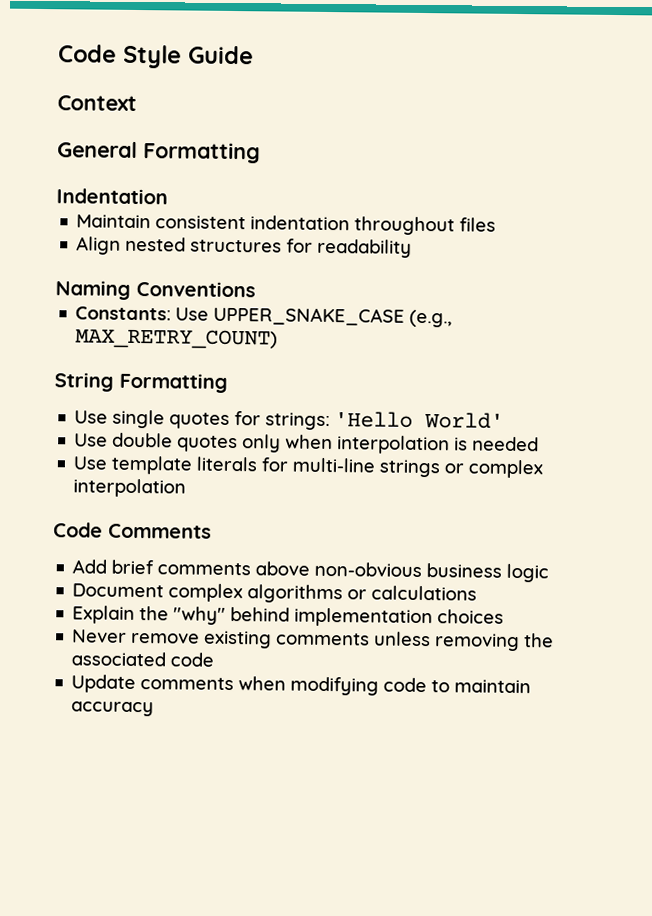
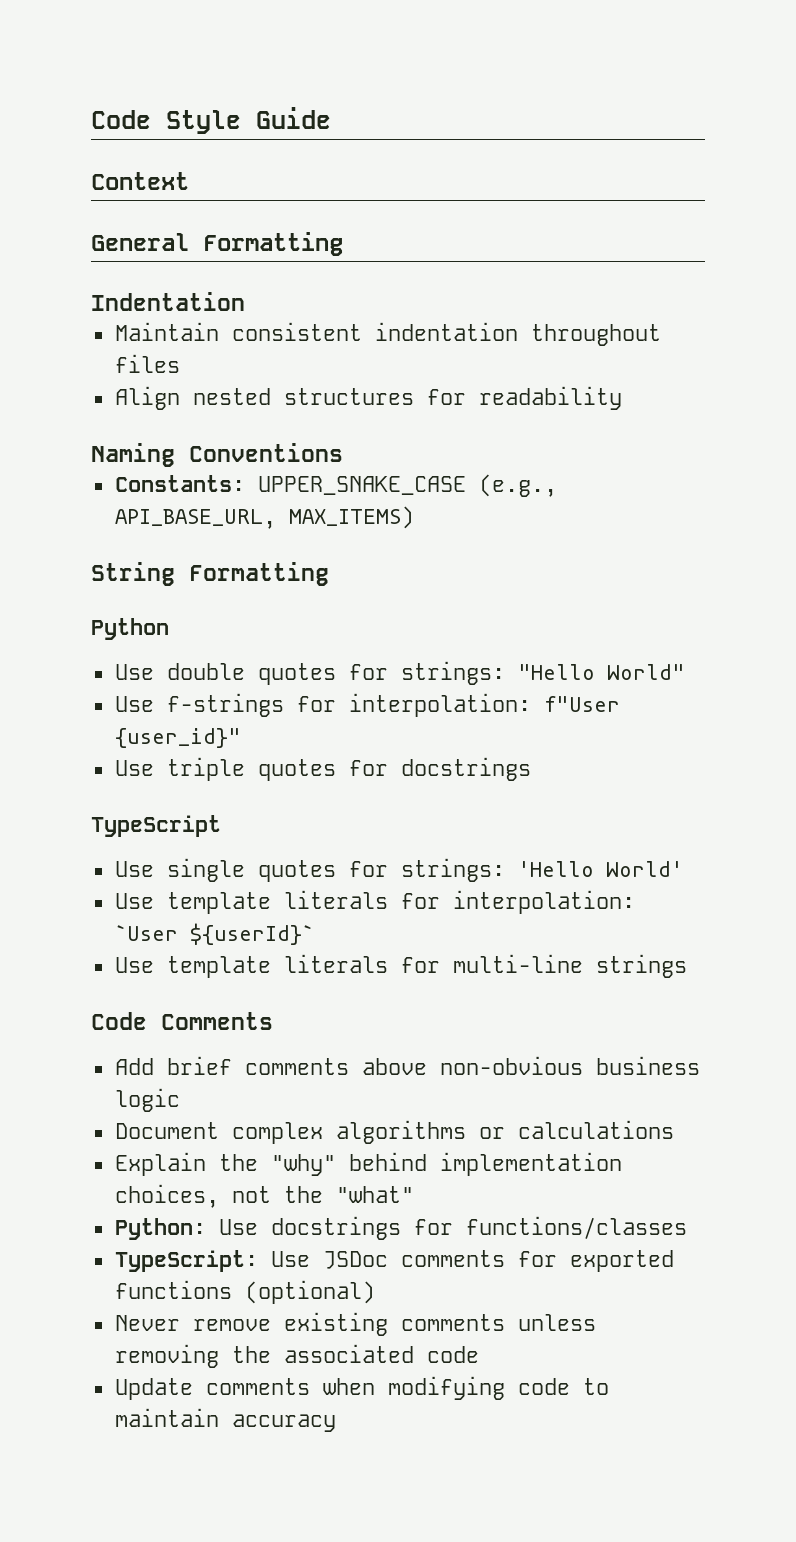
- Constants: Use UPPER_SNAKE_CASE (e.g., MAX_RETRY_COUNT)
+ Constants: UPPER_SNAKE_CASE (e.g., API_BASE_URL, MAX_ITEMS)
+ Python
+ Use double quotes for strings: "Hello World"
+ Use f-strings for interpolation: f"User {user_id}"
+ Use triple quotes for docstrings
+ TypeScript
- Use double quotes only when interpolation is needed
+ Use template literals for interpolation: `User ${userId}`
- Use template literals for multi-line strings or complex interpolation
+ Use template literals for multi-line strings
- Explain the "why" behind implementation choices
+ Explain the "why" behind implementation choices, not the "what"
+ Python: Use docstrings for functions/classes
+ TypeScript: Use JSDoc comments for exported functions (optional)

